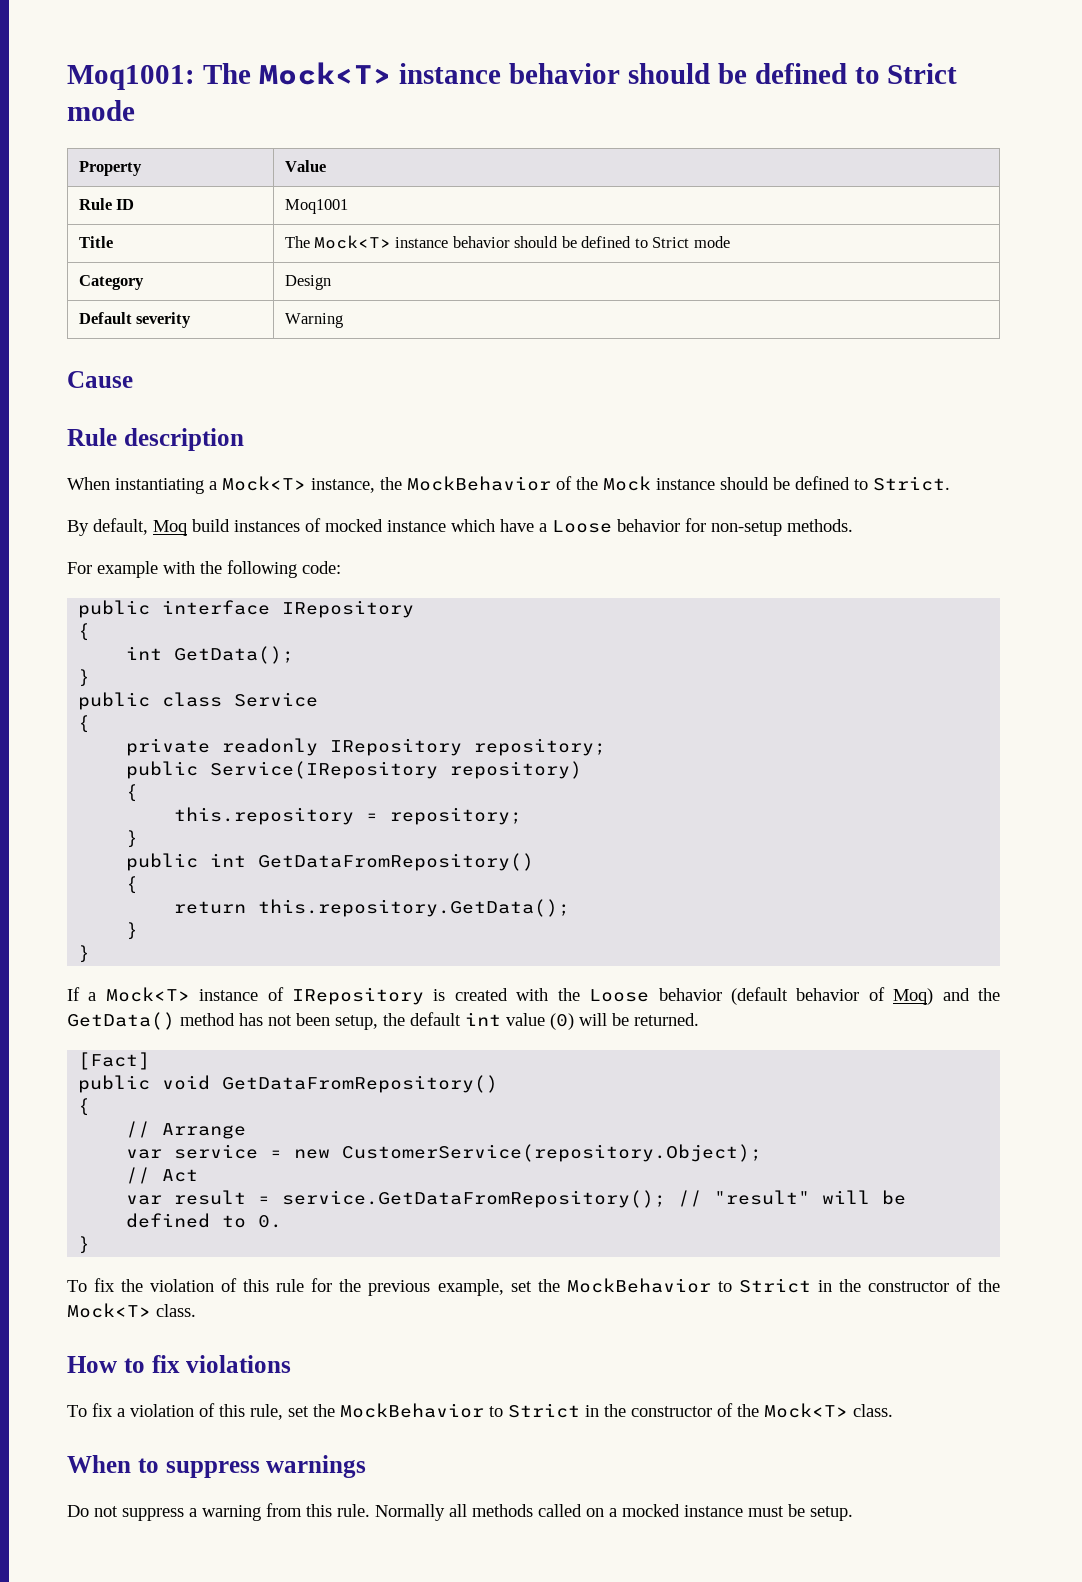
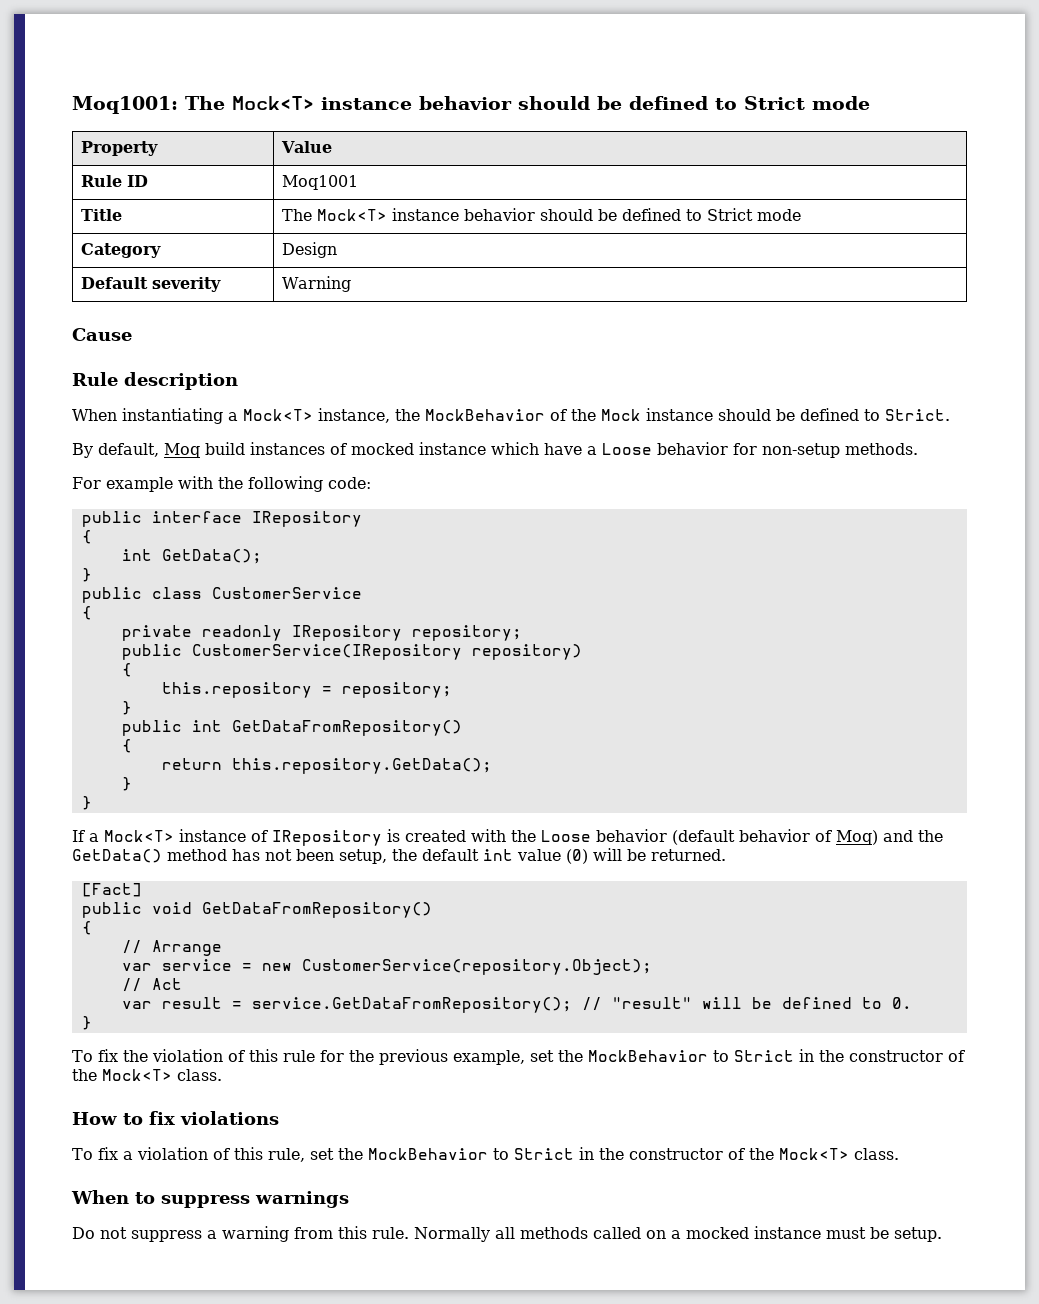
- public class Service
+ public class CustomerService
- public Service(IRepository repository)
+ public CustomerService(IRepository repository)

